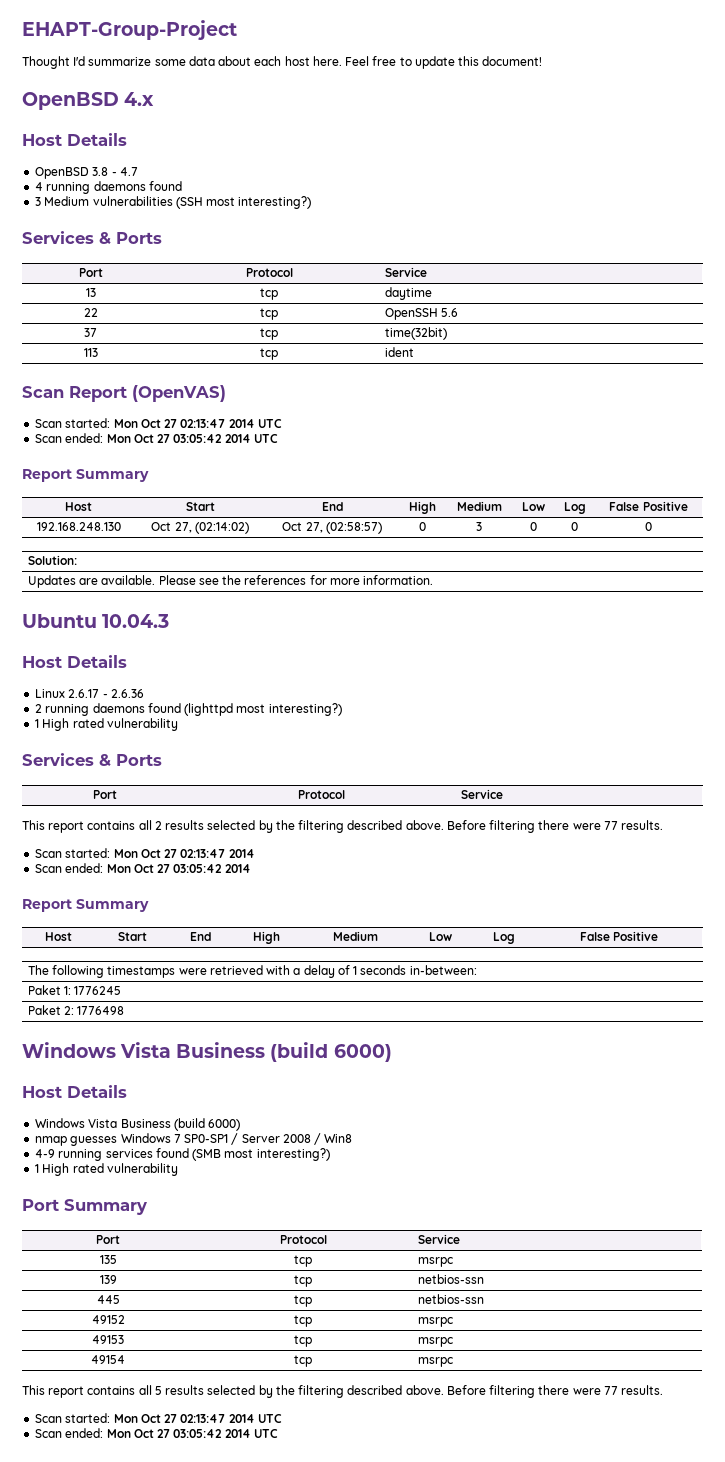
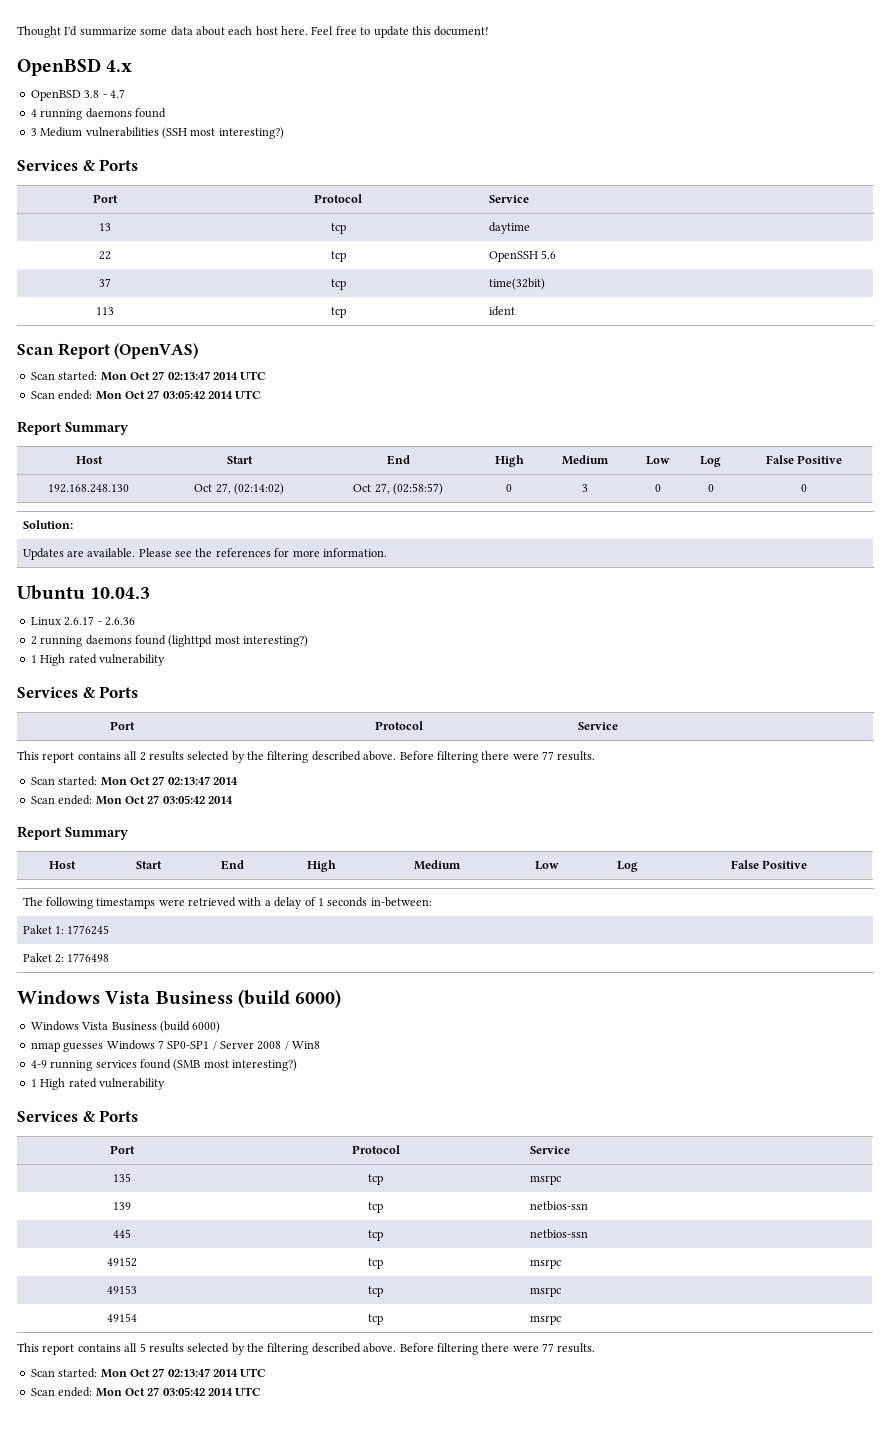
- EHAPT-Group-Project
  OpenBSD 4.x
- Host Details
  Ubuntu 10.04.3
- Host Details
  Paket 2: 1776498
  Windows Vista Business (build 6000)
- Host Details
  4-9 running services found (SMB most interesting?)
  1 High rated vulnerability
- Port Summary
+ Services & Ports

